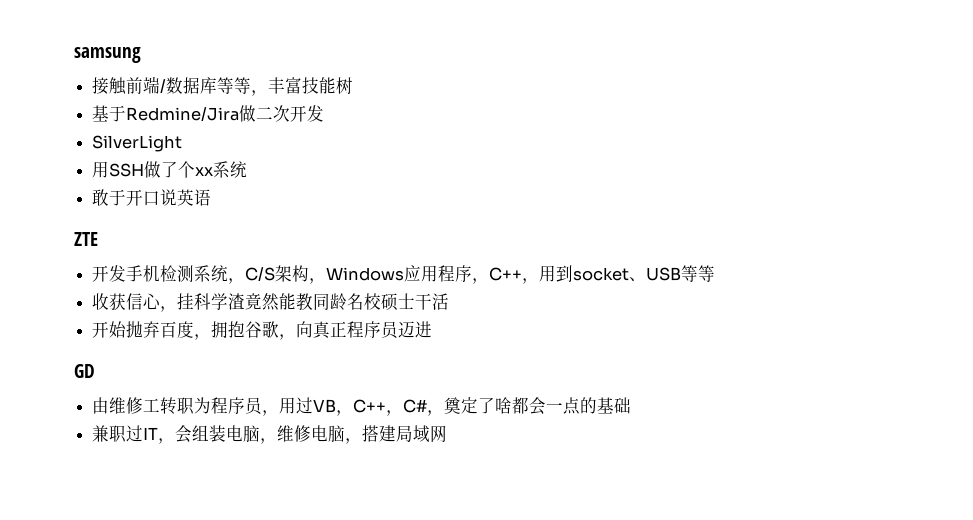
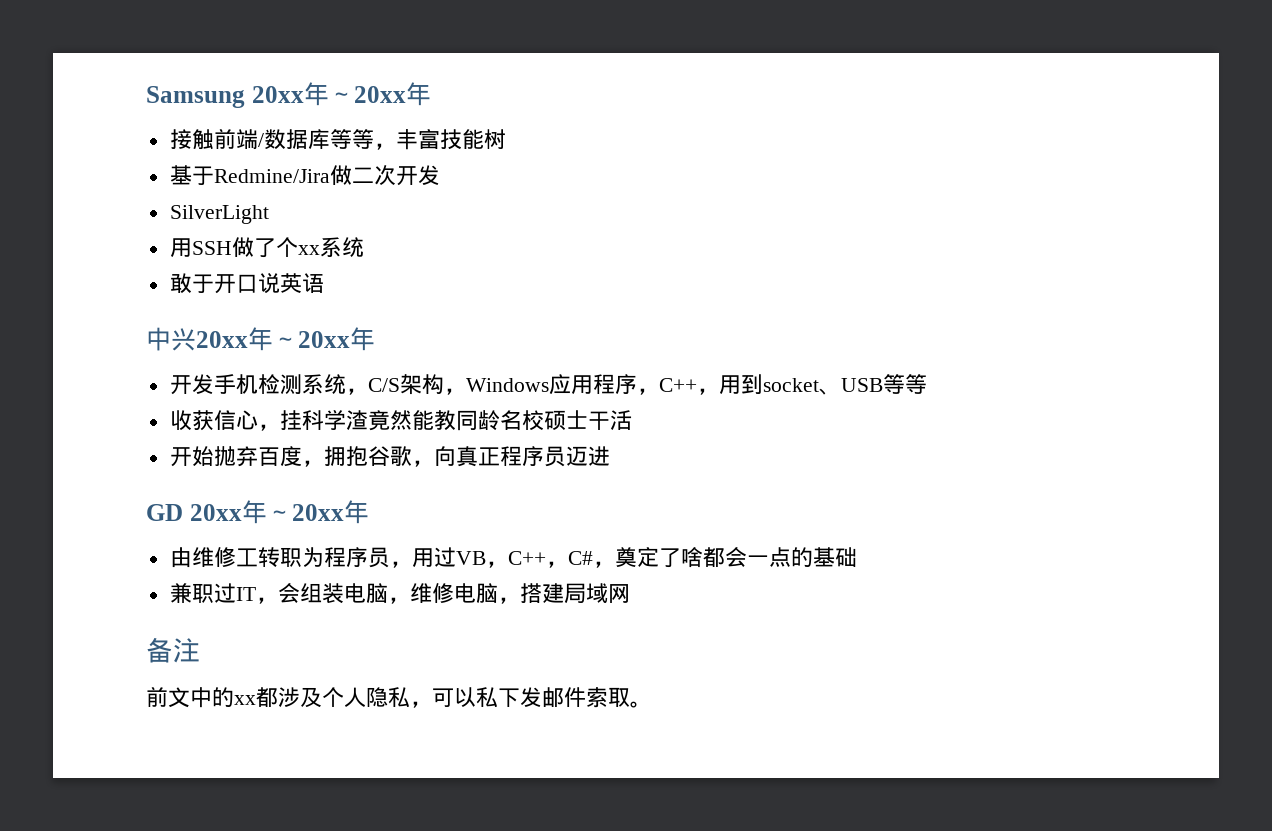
- samsung
+ Samsung 20xx年～20xx年
- ZTE
+ 中兴20xx年～20xx年
- GD
+ GD 20xx年～20xx年
+ 备注
+ 前文中的xx都涉及个人隐私，可以私下发邮件索取。

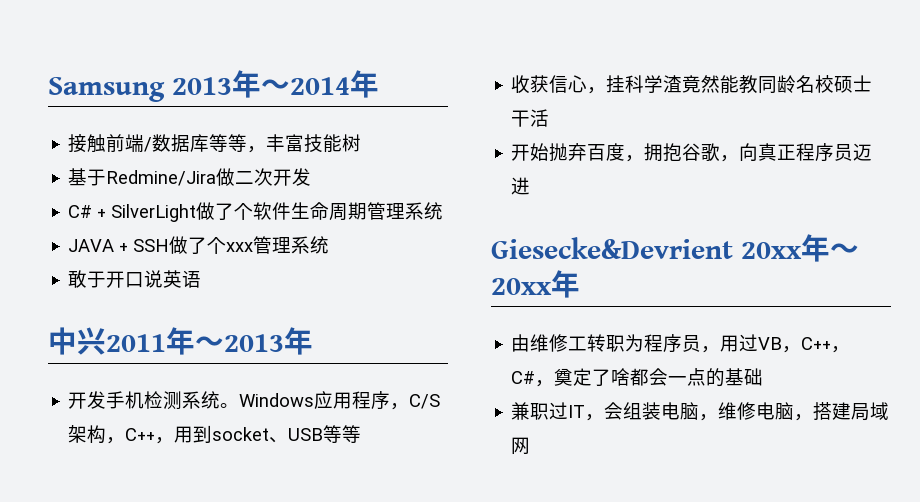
- Samsung 20xx年～20xx年
+ Samsung 2013年～2014年
- SilverLight
- 用SSH做了个xx系统
+ C# + SilverLight做了个软件生命周期管理系统
+ JAVA + SSH做了个xxx管理系统
- 中兴20xx年～20xx年
+ 中兴2011年～2013年
- 开发手机检测系统，C/S架构，Windows应用程序，C++，用到socket、USB等等
+ 开发手机检测系统。Windows应用程序，C/S架构，C++，用到socket、USB等等
- GD 20xx年～20xx年
+ Giesecke&Devrient 20xx年～20xx年
- 备注
- 前文中的xx都涉及个人隐私，可以私下发邮件索取。

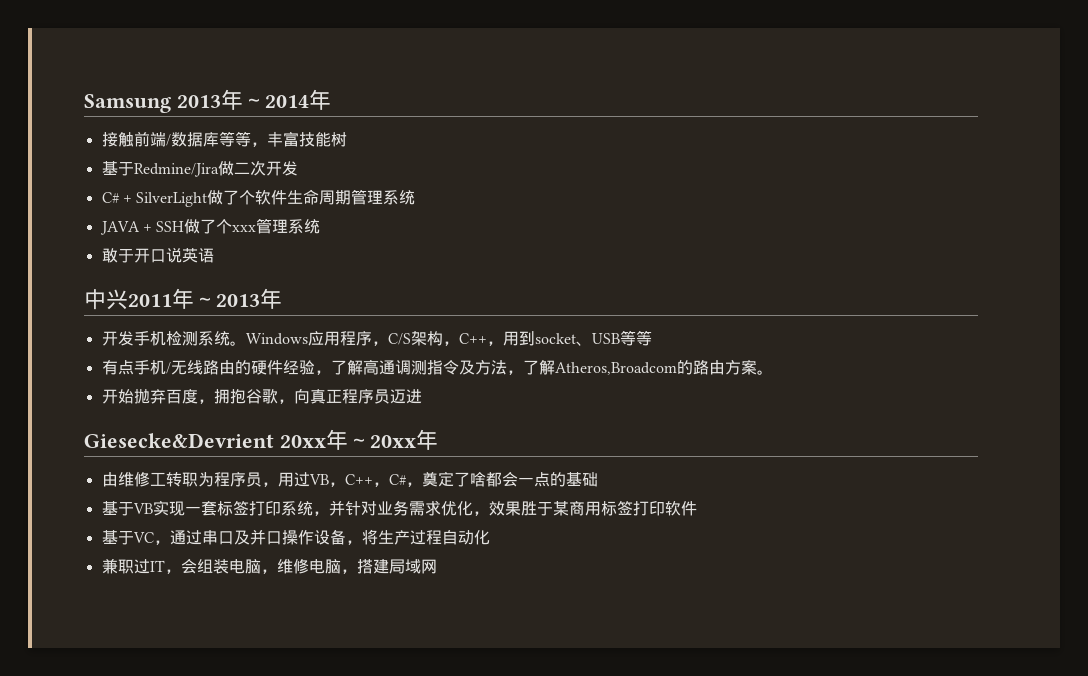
- 收获信心，挂科学渣竟然能教同龄名校硕士干活
+ 有点手机/无线路由的硬件经验，了解高通调测指令及方法，了解Atheros,Broadcom的路由方案。
+ 基于VB实现一套标签打印系统，并针对业务需求优化，效果胜于某商用标签打印软件
+ 基于VC，通过串口及并口操作设备，将生产过程自动化

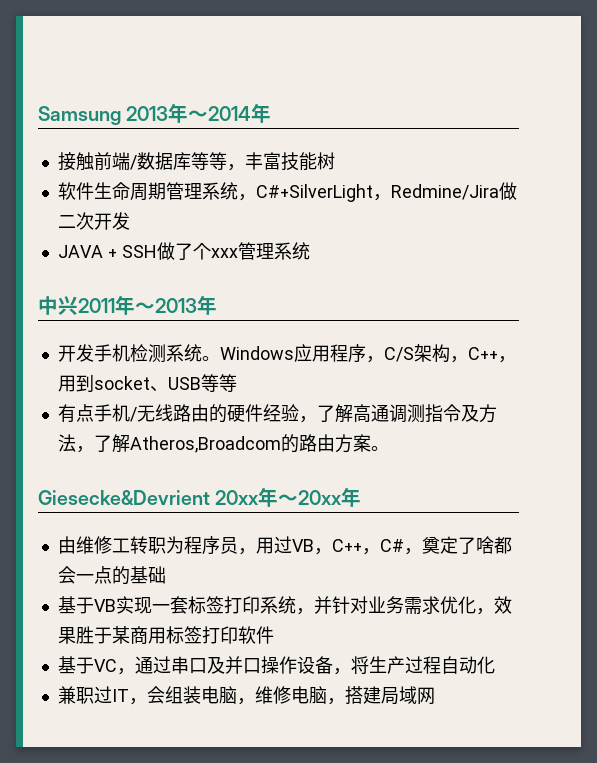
- 基于Redmine/Jira做二次开发
- C# + SilverLight做了个软件生命周期管理系统
+ 软件生命周期管理系统，C#+SilverLight，Redmine/Jira做二次开发
- 敢于开口说英语
- 开始抛弃百度，拥抱谷歌，向真正程序员迈进

